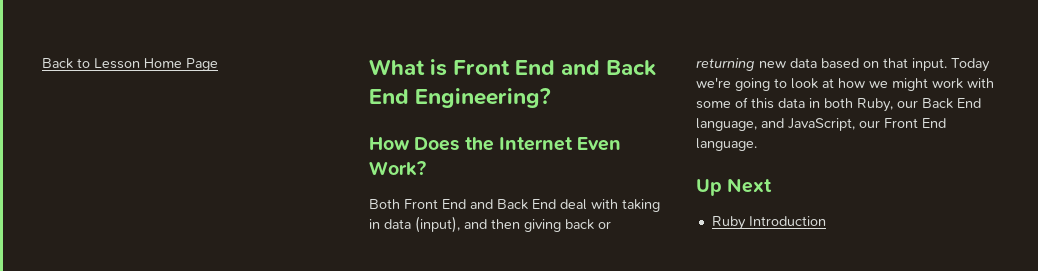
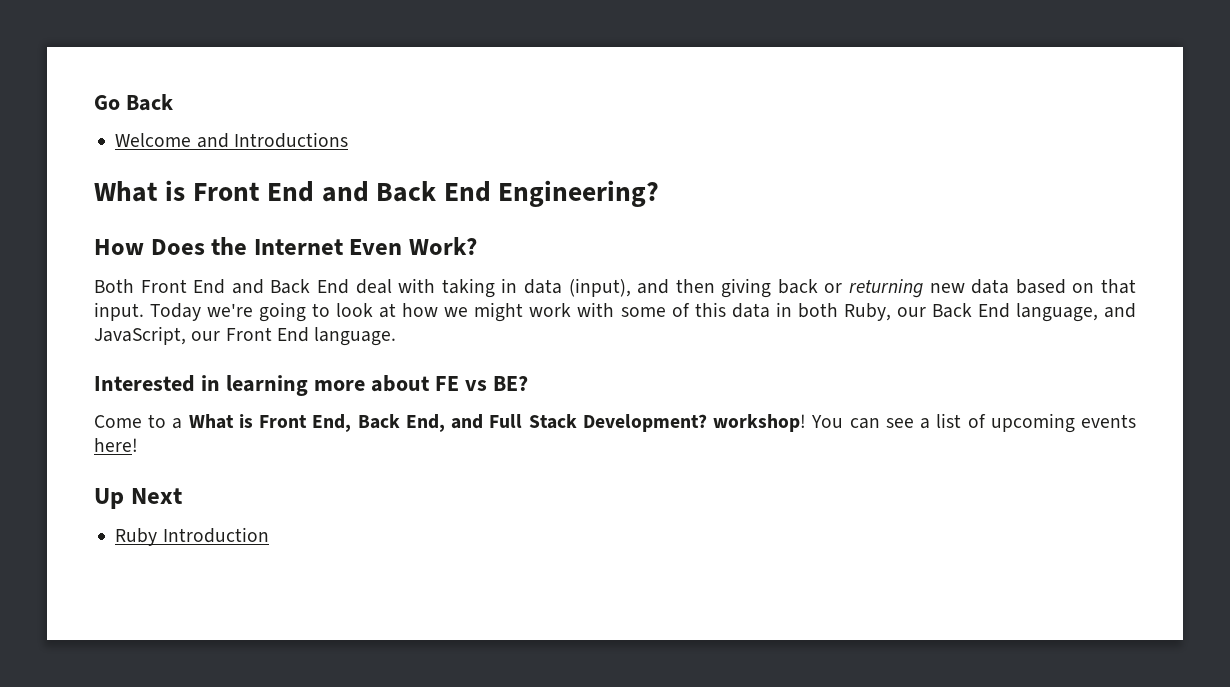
- Back to Lesson Home Page
+ Go Back
+ Welcome and Introductions
+ Interested in learning more about FE vs BE?
+ Come to a What is Front End, Back End, and Full Stack Development? workshop! You can see a list of upcoming events here!

